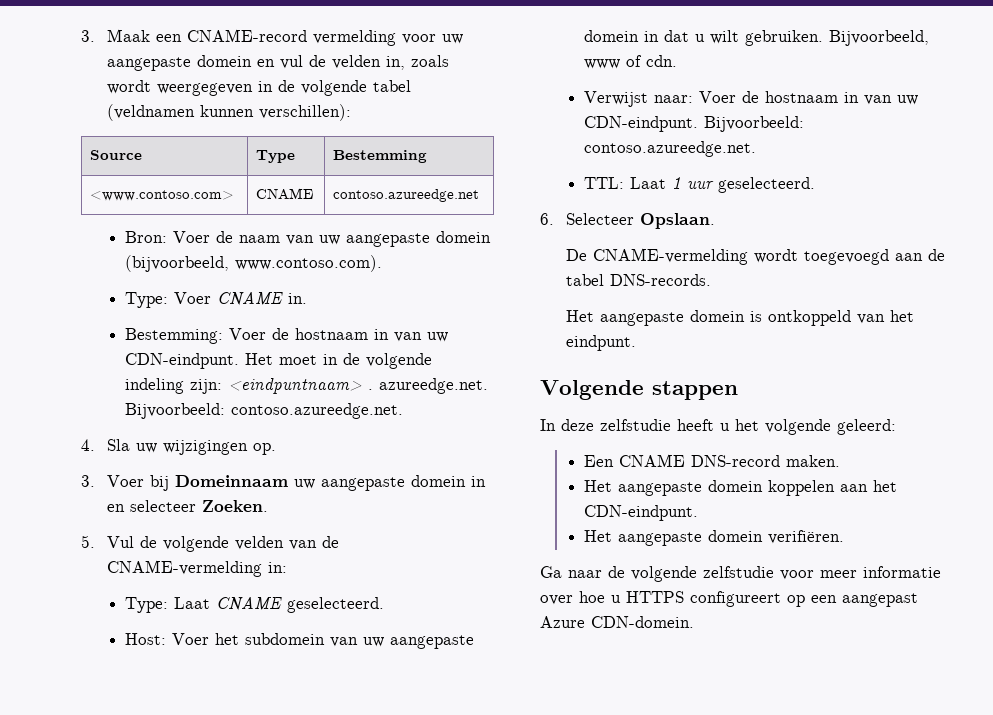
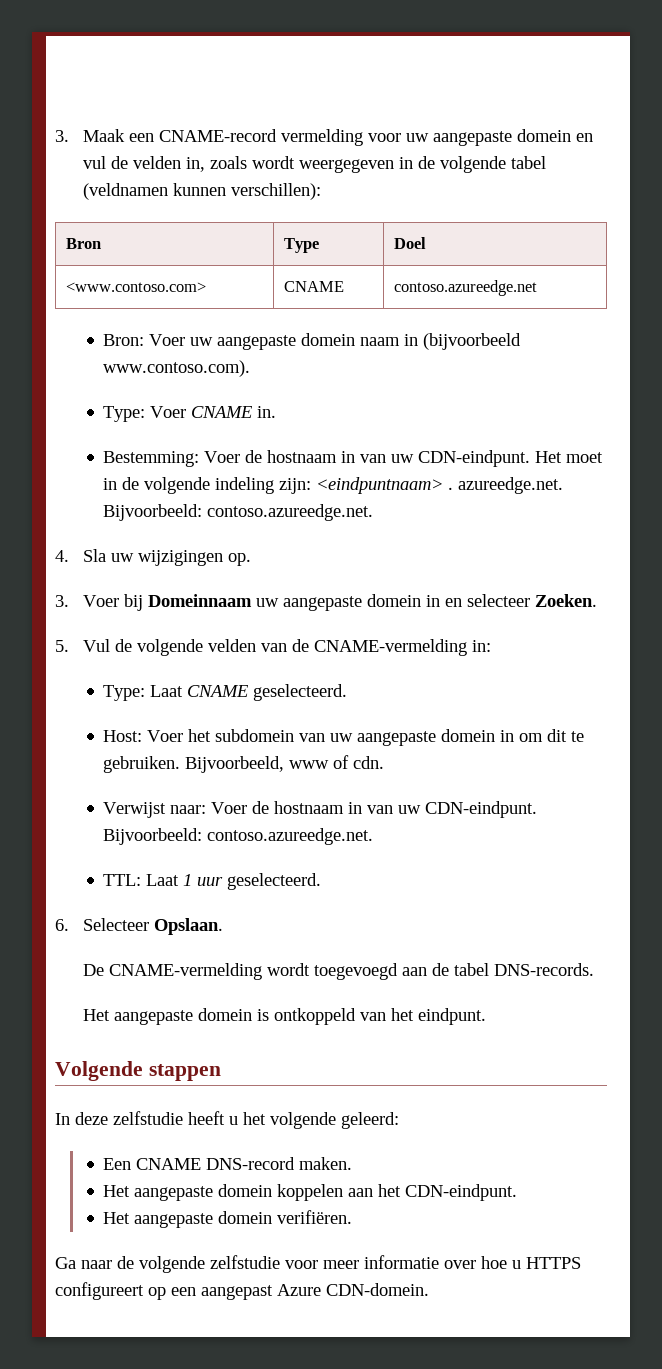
- Source | Type | Bestemming
+ Bron | Type | Doel
- Bron: Voer de naam van uw aangepaste domein (bijvoorbeeld, www.contoso.com).
+ Bron: Voer uw aangepaste domein naam in (bijvoorbeeld www.contoso.com).
- Host: Voer het subdomein van uw aangepaste domein in dat u wilt gebruiken.
+ Host: Voer het subdomein van uw aangepaste domein in om dit te gebruiken.

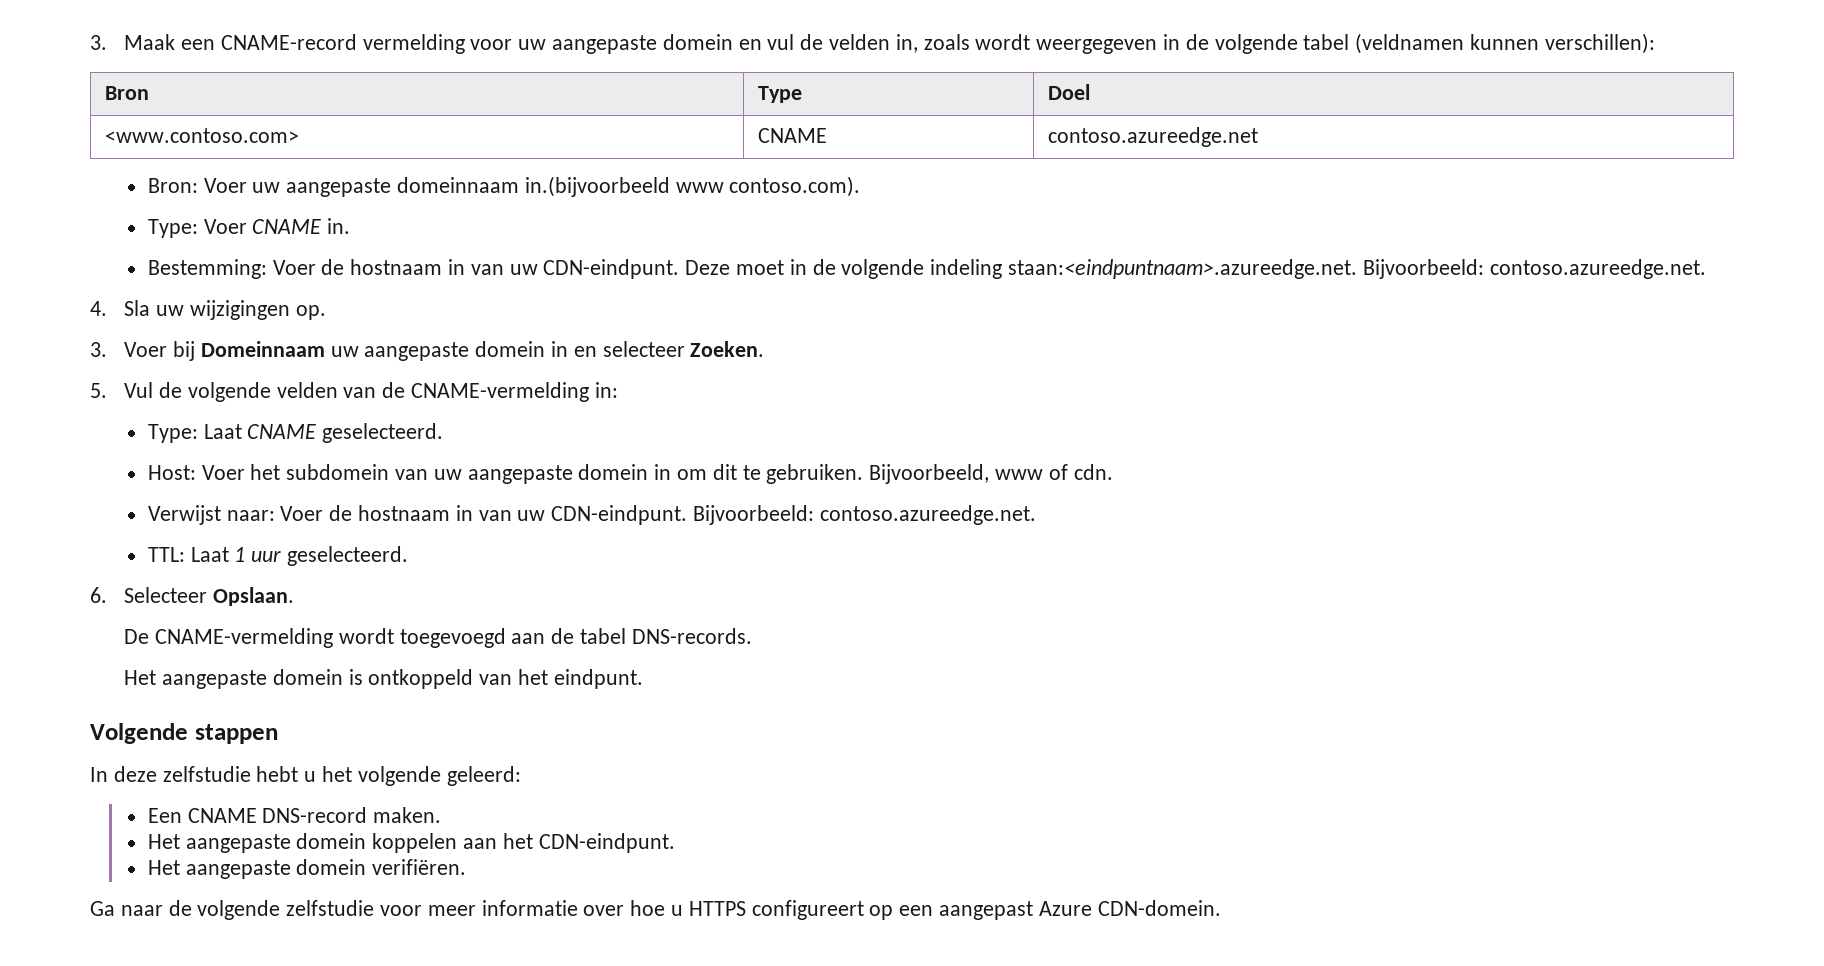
- Bron: Voer uw aangepaste domein naam in (bijvoorbeeld www.contoso.com).
+ Bron: Voer uw aangepaste domeinnaam in.(bijvoorbeeld www contoso.com).
- Het moet in de volgende indeling zijn: <eindpuntnaam> . azureedge.net. Bijvoorbeeld: contoso.azureedge.net.
+ Deze moet in de volgende indeling staan:<eindpuntnaam>.azureedge.net. Bijvoorbeeld: contoso.azureedge.net.
- In deze zelfstudie heeft u het volgende geleerd:
+ In deze zelfstudie hebt u het volgende geleerd:

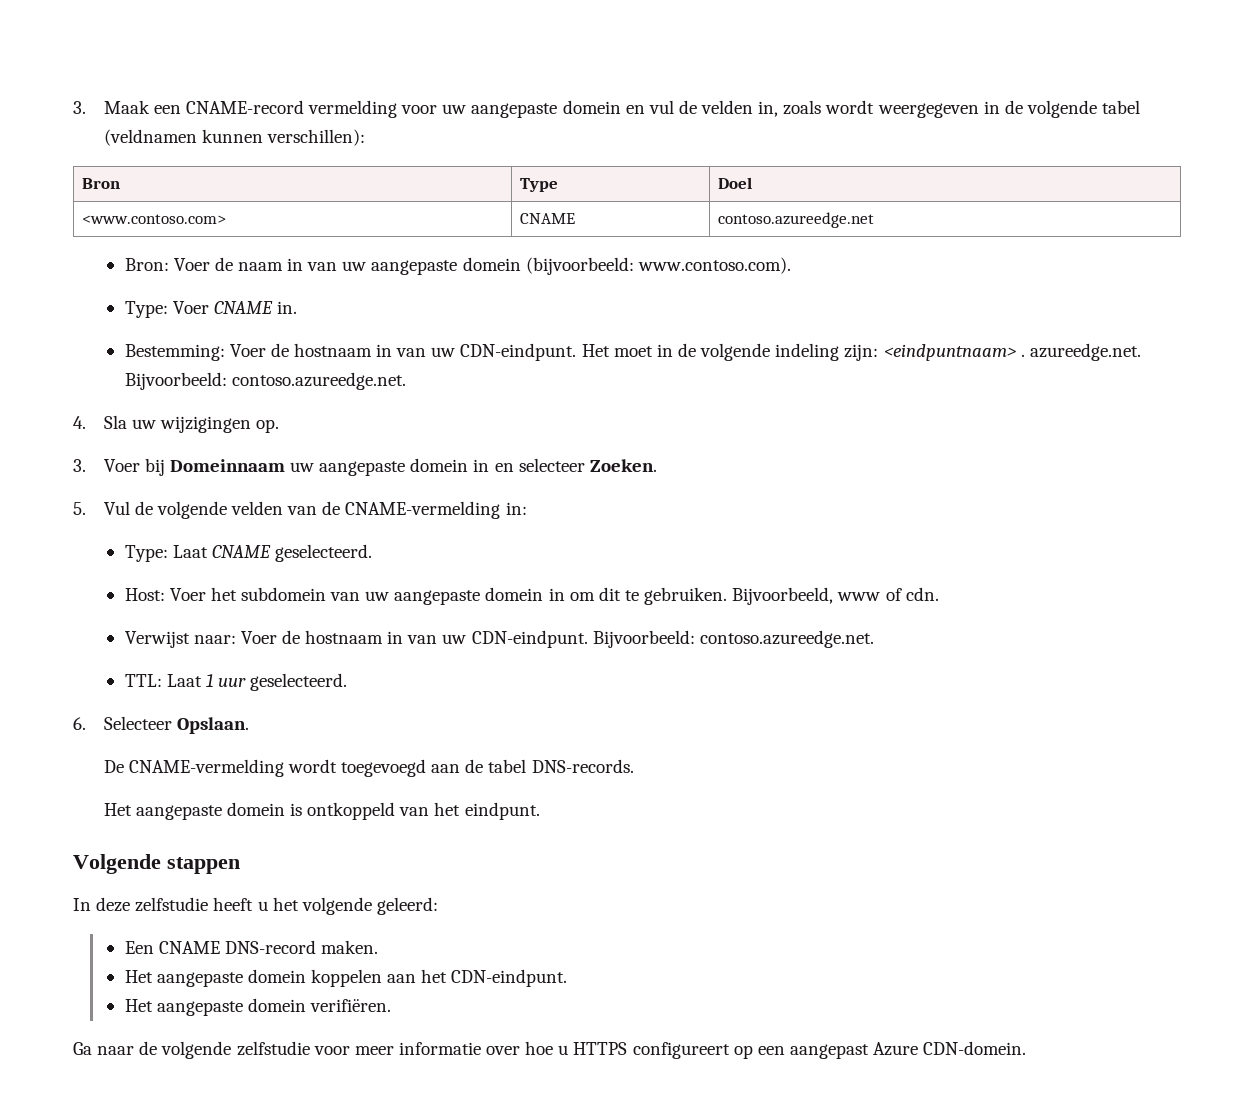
- Bron: Voer uw aangepaste domeinnaam in.(bijvoorbeeld www contoso.com).
+ Bron: Voer de naam in van uw aangepaste domein (bijvoorbeeld: www.contoso.com).
- Deze moet in de volgende indeling staan:<eindpuntnaam>.azureedge.net. Bijvoorbeeld: contoso.azureedge.net.
+ Het moet in de volgende indeling zijn: <eindpuntnaam> . azureedge.net. Bijvoorbeeld: contoso.azureedge.net.
- In deze zelfstudie hebt u het volgende geleerd:
+ In deze zelfstudie heeft u het volgende geleerd:

